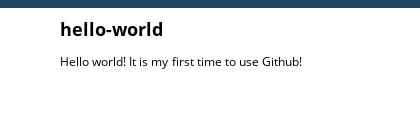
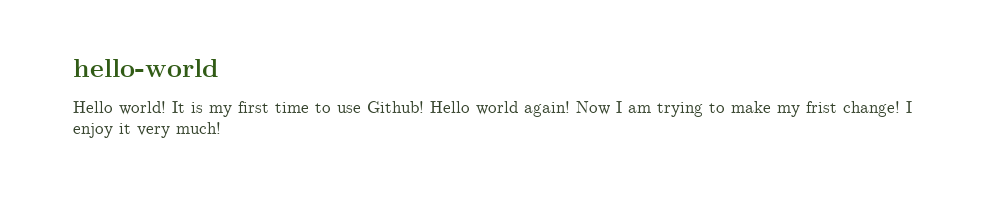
+ Hello world again! Now I am trying to make my frist change! I enjoy it very much!

